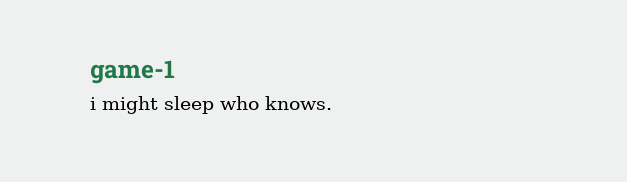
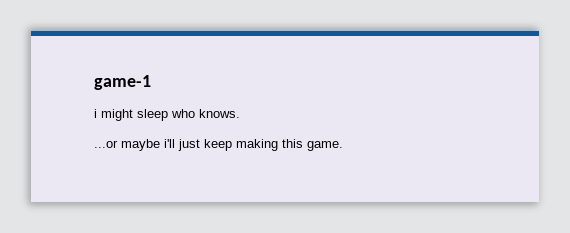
+ ...or maybe i'll just keep making this game.

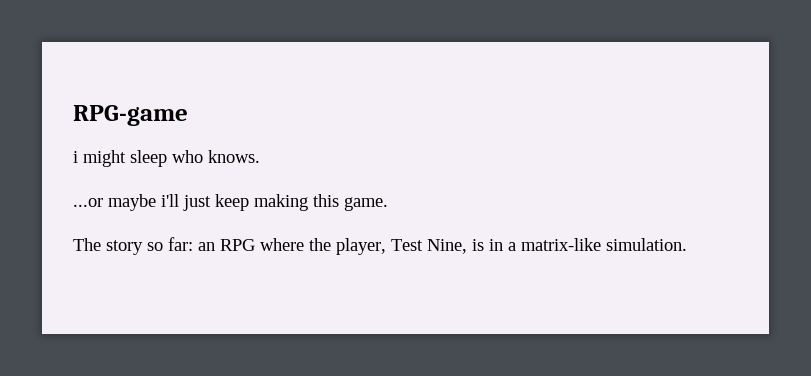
- game-1
+ RPG-game
+ The story so far: an RPG where the player, Test Nine, is in a matrix-like simulation.

